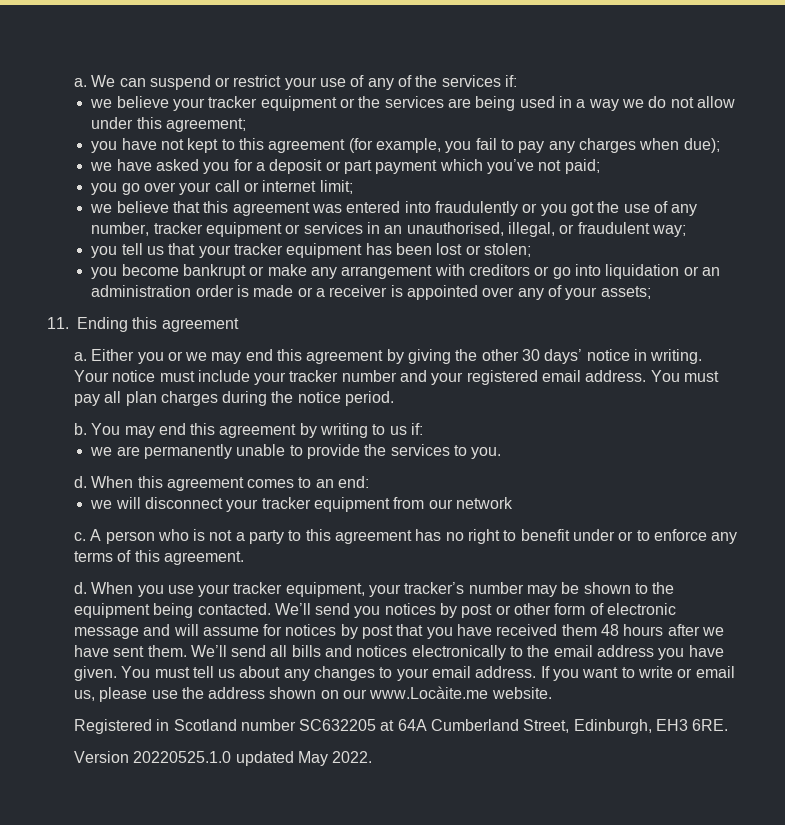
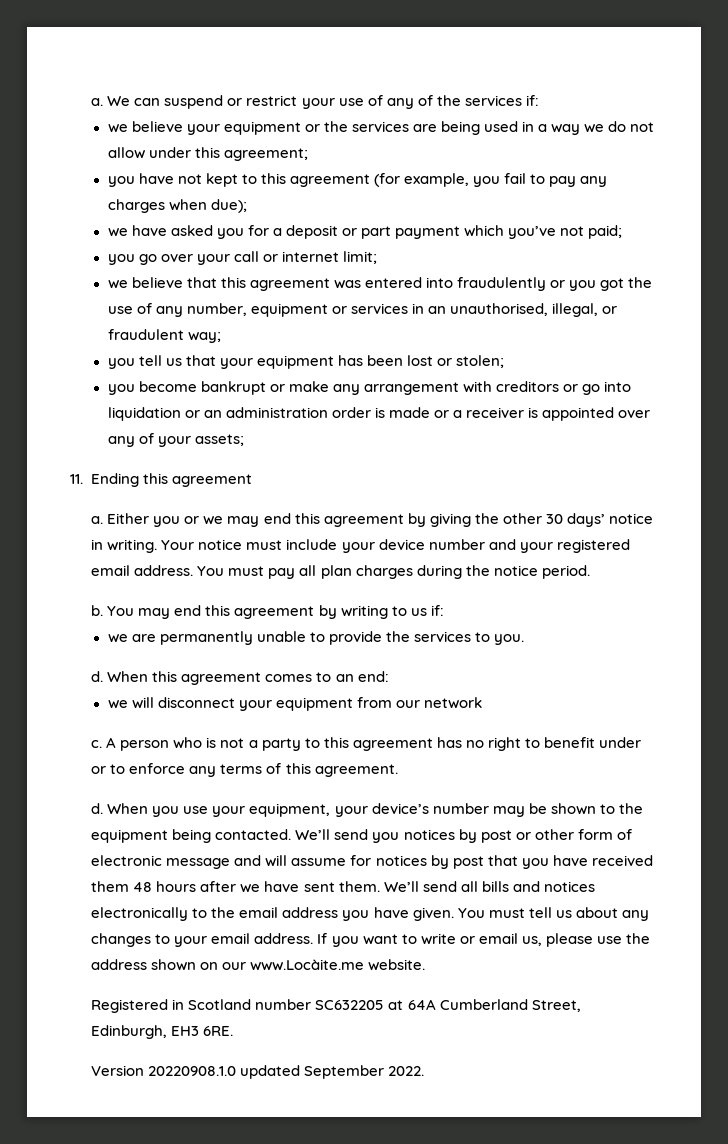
- we believe your tracker equipment or the services are being used in a way we do not allow under this agreement;
+ we believe your equipment or the services are being used in a way we do not allow under this agreement;
- we believe that this agreement was entered into fraudulently or you got the use of any number, tracker equipment or services in an unauthorised, illegal, or fraudulent way;
+ we believe that this agreement was entered into fraudulently or you got the use of any number, equipment or services in an unauthorised, illegal, or fraudulent way;
- you tell us that your tracker equipment has been lost or stolen;
+ you tell us that your equipment has been lost or stolen;
- Your notice must include your tracker number and your registered email address.
+ Your notice must include your device number and your registered email address.
- we will disconnect your tracker equipment from our network
+ we will disconnect your equipment from our network
- When you use your tracker equipment, your tracker’s number may be shown to the equipment being contacted.
+ When you use your equipment, your device’s number may be shown to the equipment being contacted.
- Version 20220525.1.0 updated May 2022.
+ Version 20220908.1.0 updated September 2022.

